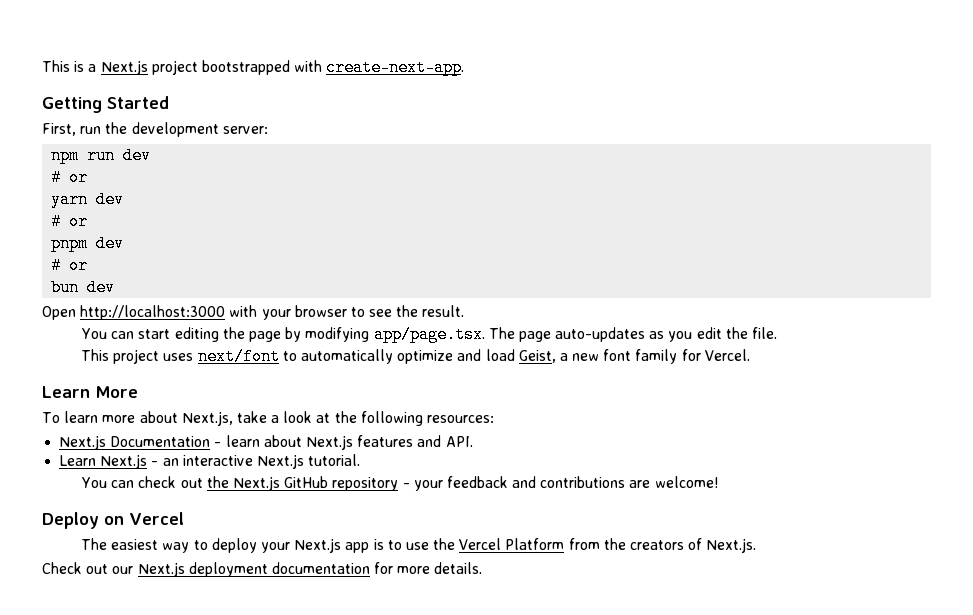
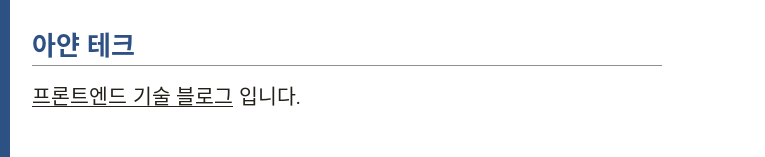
- This is a Next.js project bootstrapped with create-next-app.
- Getting Started
- First, run the development server:
- npm run dev
- # or
- yarn dev
- # or
- pnpm dev
- # or
- bun dev
- Open http://localhost:3000 with your browser to see the result.
- You can start editing the page by modifying app/page.tsx. The page auto-updates as you edit the file.
- This project uses next/font to automatically optimize and load Geist, a new font family for Vercel.
- Learn More
- To learn more about Next.js, take a look at the following resources:
- Next.js Documentation - learn about Next.js features and API.
- Learn Next.js - an interactive Next.js tutorial.
- You can check out the Next.js GitHub repository - your feedback and contributions are welcome!
- Deploy on Vercel
- The easiest way to deploy your Next.js app is to use the Vercel Platform from the creators of Next.js.
- Check out our Next.js deployment documentation for more details.
+ 아얀 테크
+ 프론트엔드 기술 블로그 입니다.

